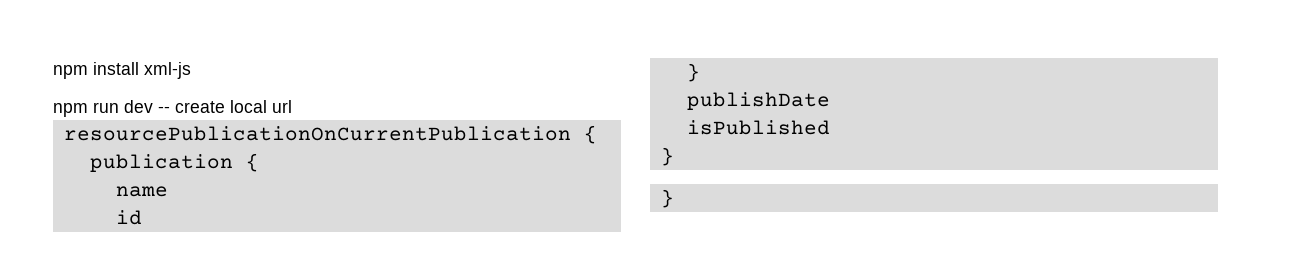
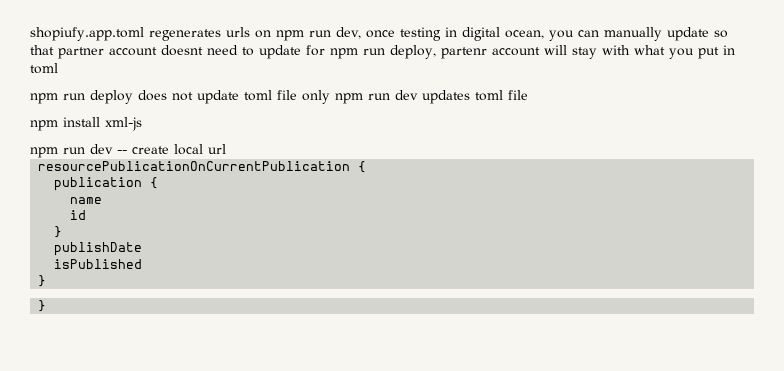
+ shopiufy.app.toml regenerates urls on npm run dev, once testing in digital ocean, you can manually update so that partner account doesnt need to update for npm run deploy, partenr account will stay with what you put in toml
+ npm run deploy does not update toml file only npm run dev updates toml file

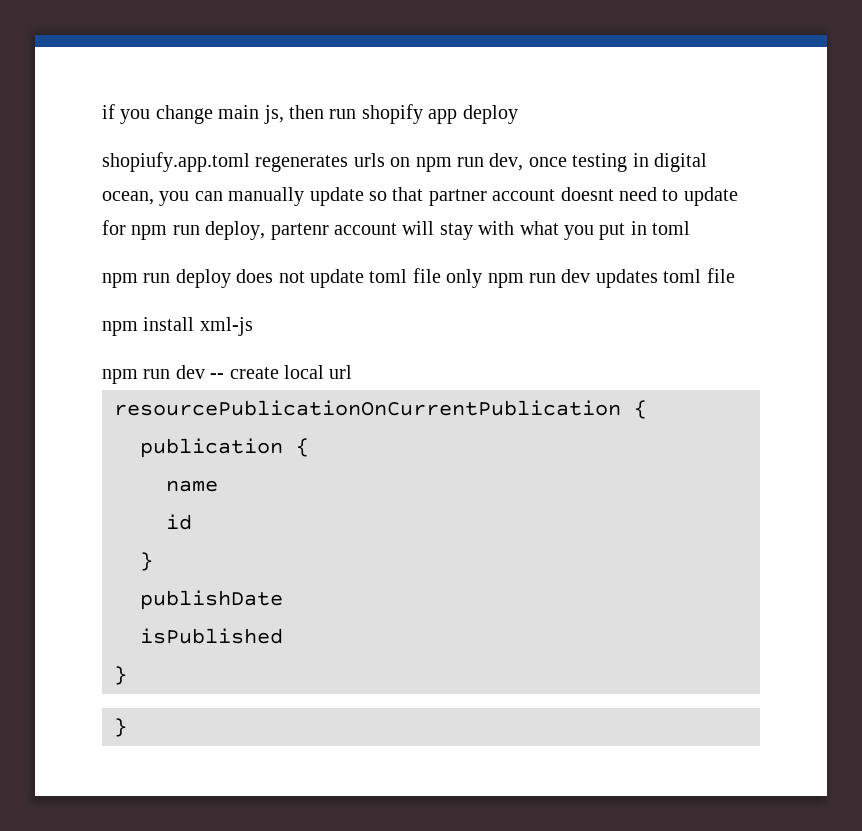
+ if you change main js, then run shopify app deploy

